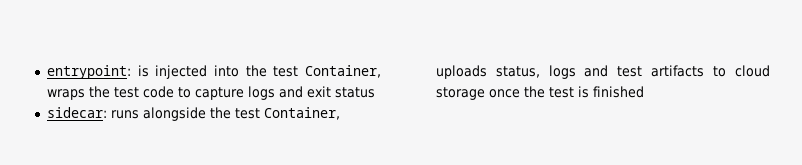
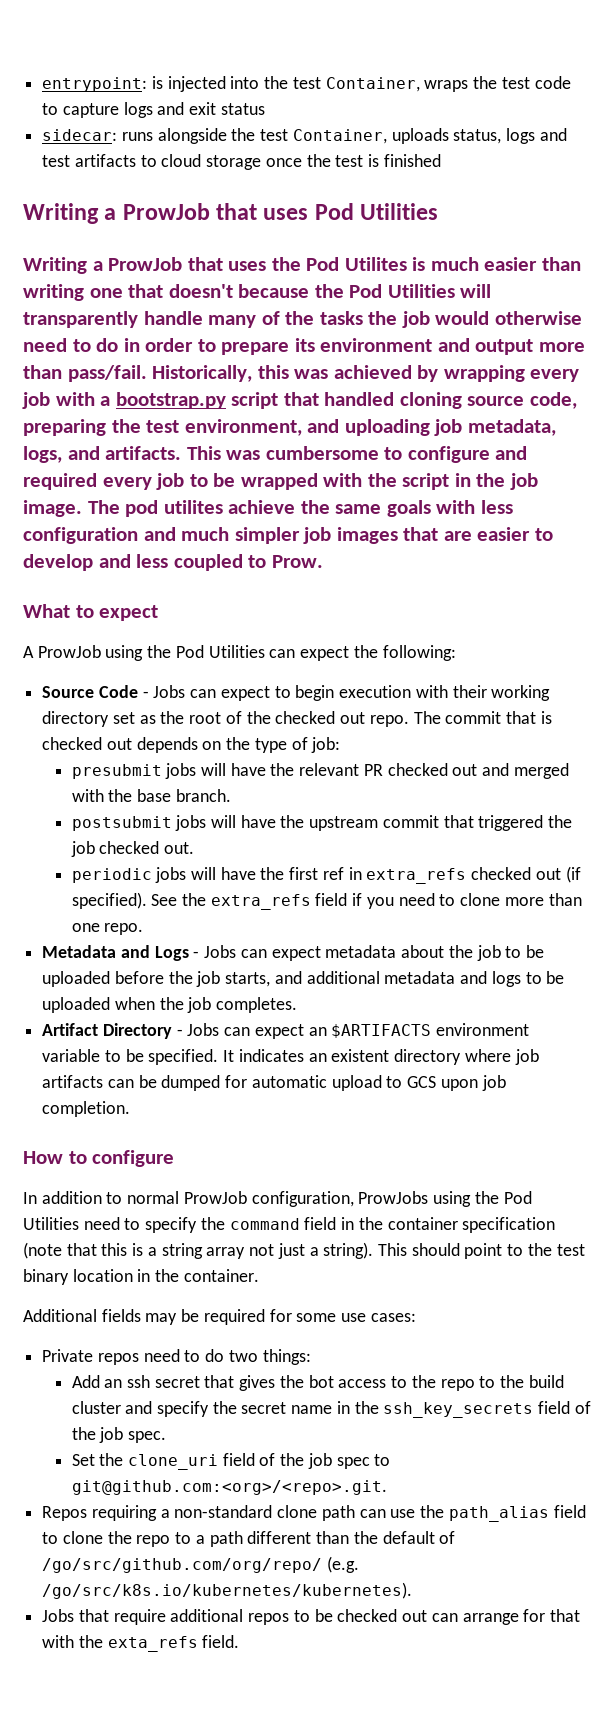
+ Writing a ProwJob that uses Pod Utilities
+ Writing a ProwJob that uses the Pod Utilites is much easier than writing one that doesn't because the Pod Utilities will transparently handle many of the tasks the job would otherwise need to do in order to prepare its environment and output more than pass/fail. Historically, this was achieved by wrapping every job with a bootstrap.py script that handled cloning source code, preparing the test environment, and uploading job metadata, logs, and artifacts. This was cumbersome to configure and required every job to be wrapped with the script in the job image. The pod utilites achieve the same goals with less configuration and much simpler job images that are easier to develop and less coupled to Prow.
+ What to expect
+ A ProwJob using the Pod Utilities can expect the following:
+ Source Code - Jobs can expect to begin execution with their working directory set as the root of the checked out repo. The commit that is checked out depends on the type of job:
+ presubmit jobs will have the relevant PR checked out and merged with the base branch.
+ postsubmit jobs will have the upstream commit that triggered the job checked out.
+ periodic jobs will have the first ref in extra_refs checked out (if specified). See the extra_refs field if you need to clone more than one repo.
+ Metadata and Logs - Jobs can expect metadata about the job to be uploaded before the job starts, and additional metadata and logs to be uploaded when the job completes.
+ Artifact Directory - Jobs can expect an $ARTIFACTS environment variable to be specified. It indicates an existent directory where job artifacts can be dumped for automatic upload to GCS upon job completion.
+ How to configure
+ In addition to normal ProwJob configuration, ProwJobs using the Pod Utilities need to specify the command field in the container specification (note that this is a string array not just a string). This should point to the test binary location in the container.
+ Additional fields may be required for some use cases:
+ Private repos need to do two things:
+ Add an ssh secret that gives the bot access to the repo to the build cluster and specify the secret name in the ssh_key_secrets field of the job spec.
+ Set the clone_uri field of the job spec to git@github.com:<org>/<repo>.git.
+ Repos requiring a non-standard clone path can use the path_alias field to clone the repo to a path different than the default of /go/src/github.com/org/repo/ (e.g. /go/src/k8s.io/kubernetes/kubernetes).
+ Jobs that require additional repos to be checked out can arrange for that with the exta_refs field.

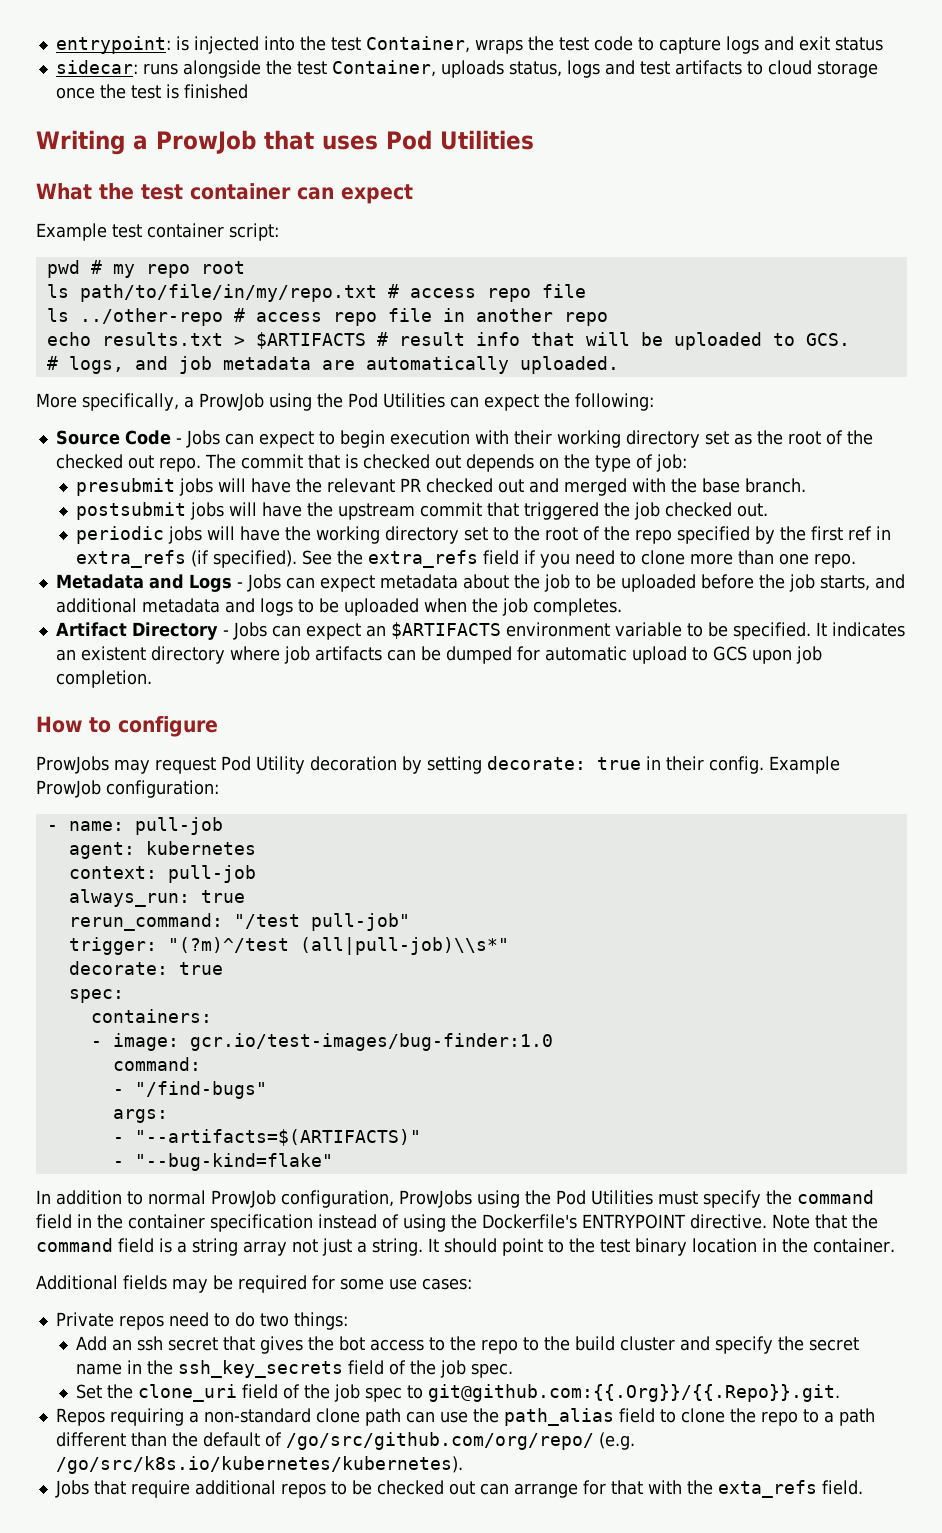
- Writing a ProwJob that uses the Pod Utilites is much easier than writing one that doesn't because the Pod Utilities will transparently handle many of the tasks the job would otherwise need to do in order to prepare its environment and output more than pass/fail. Historically, this was achieved by wrapping every job with a bootstrap.py script that handled cloning source code, preparing the test environment, and uploading job metadata, logs, and artifacts. This was cumbersome to configure and required every job to be wrapped with the script in the job image. The pod utilites achieve the same goals with less configuration and much simpler job images that are easier to develop and less coupled to Prow.
- What to expect
- A ProwJob using the Pod Utilities can expect the following:
+ What the test container can expect
+ Example test container script:
+ pwd # my repo root
+ ls path/to/file/in/my/repo.txt # access repo file
+ ls ../other-repo # access repo file in another repo
+ echo results.txt > $ARTIFACTS # result info that will be uploaded to GCS.
+ # logs, and job metadata are automatically uploaded.
+ More specifically, a ProwJob using the Pod Utilities can expect the following:
- periodic jobs will have the first ref in extra_refs checked out (if specified).
+ periodic jobs will have the working directory set to the root of the repo specified by the first ref in extra_refs (if specified).
+ ProwJobs may request Pod Utility decoration by setting decorate: true in their config. Example ProwJob configuration:
+ - name: pull-job
+ agent: kubernetes
+ context: pull-job
+ always_run: true
+ rerun_command: "/test pull-job"
+ trigger: "(?m)^/test (all|pull-job)\\s*"
+ decorate: true
+ spec:
+ containers:
+ - image: gcr.io/test-images/bug-finder:1.0
+ command:
+ - "/find-bugs"
+ args:
+ - "--artifacts=$(ARTIFACTS)"
+ - "--bug-kind=flake"
- In addition to normal ProwJob configuration, ProwJobs using the Pod Utilities need to specify the command field in the container specification (note that this is a string array not just a string). This should point to the test binary location in the container.
+ In addition to normal ProwJob configuration, ProwJobs using the Pod Utilities must specify the command field in the container specification instead of using the Dockerfile's ENTRYPOINT directive. Note that the command field is a string array not just a string. It should point to the test binary location in the container.
- Set the clone_uri field of the job spec to git@github.com:<org>/<repo>.git.
+ Set the clone_uri field of the job spec to git@github.com:{{.Org}}/{{.Repo}}.git.

